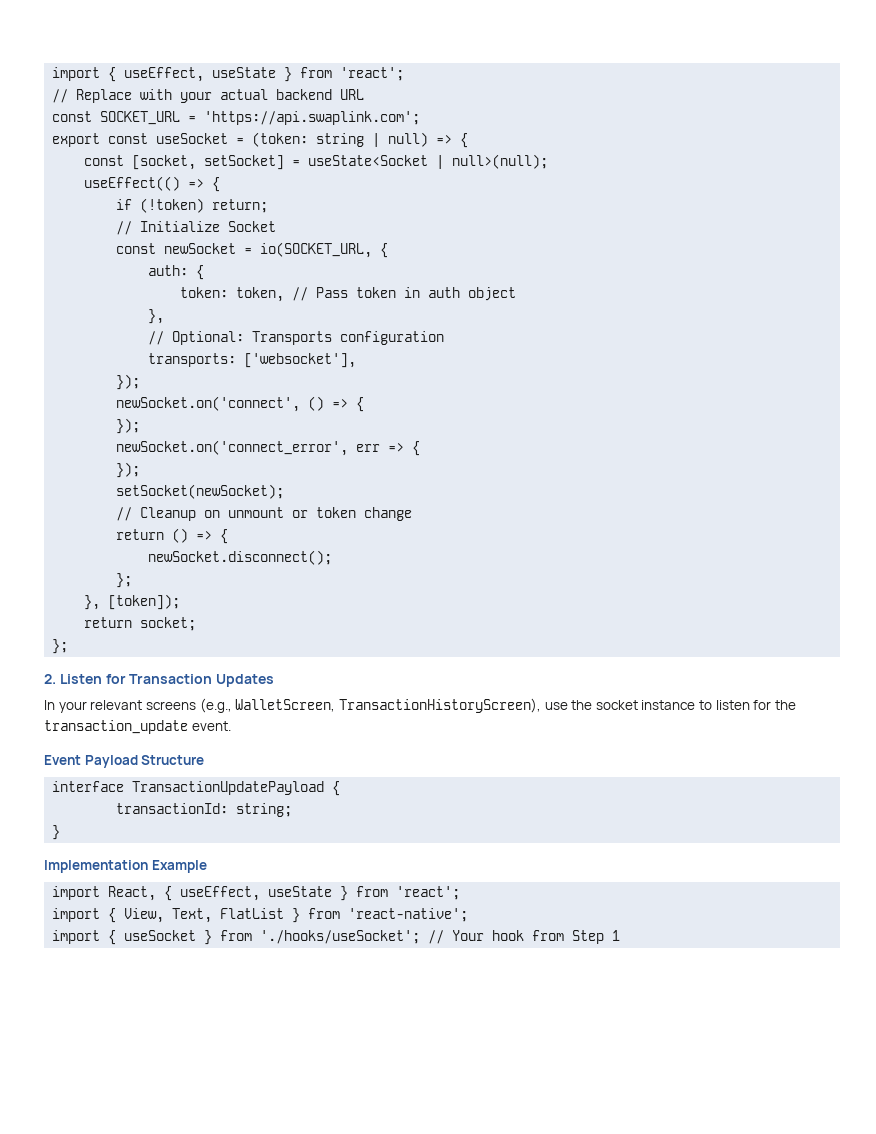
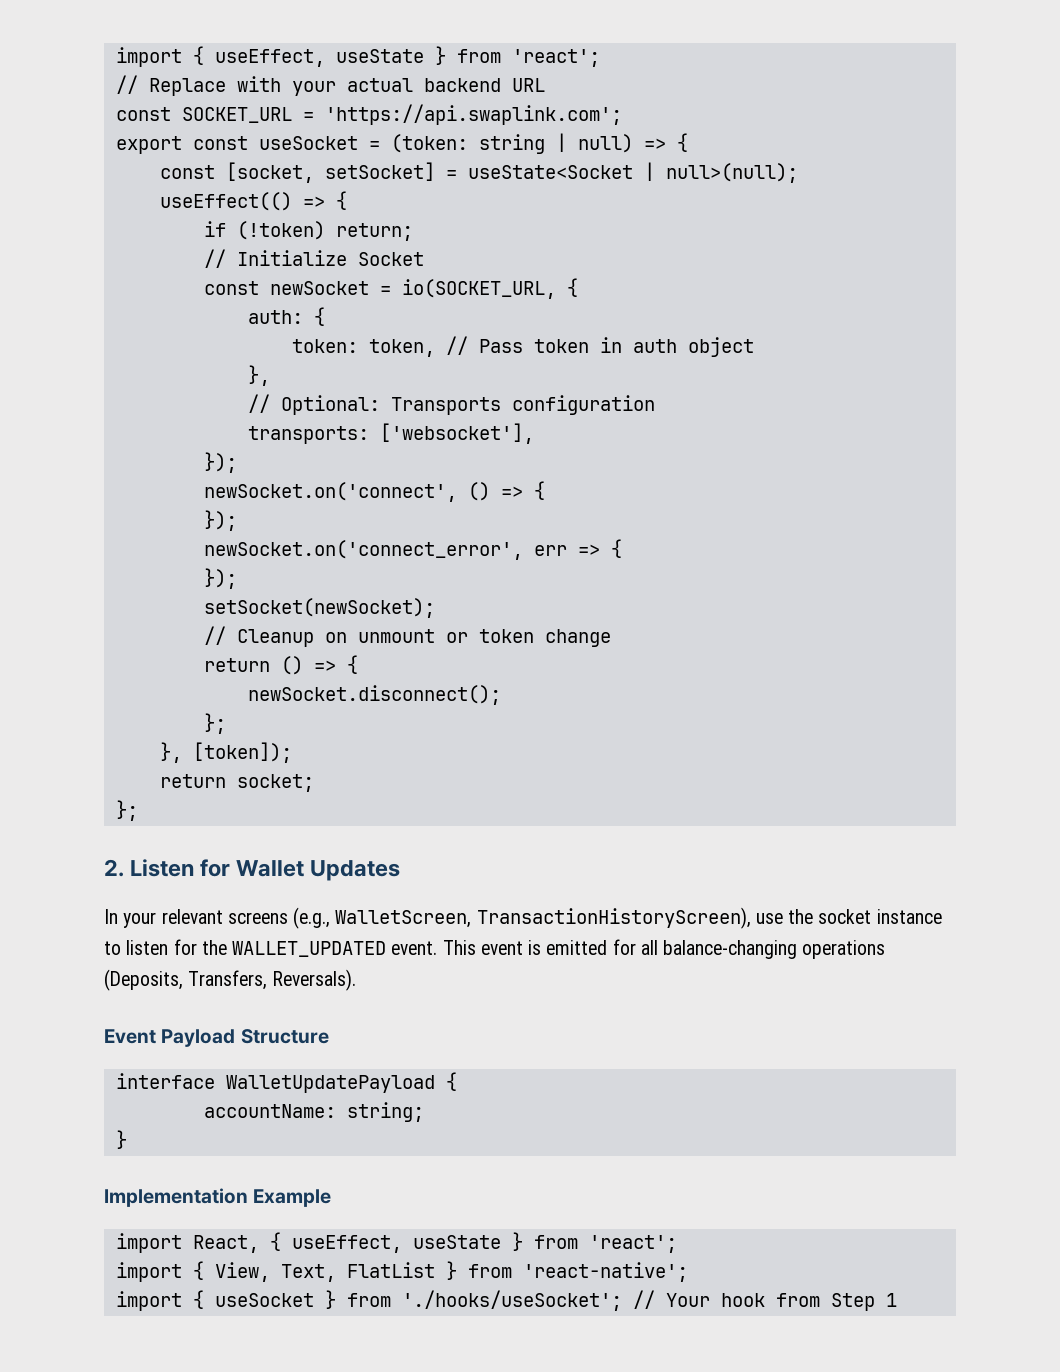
- 2. Listen for Transaction Updates
+ 2. Listen for Wallet Updates
- In your relevant screens (e.g., WalletScreen, TransactionHistoryScreen), use the socket instance to listen for the transaction_update event.
+ In your relevant screens (e.g., WalletScreen, TransactionHistoryScreen), use the socket instance to listen for the WALLET_UPDATED event. This event is emitted for all balance-changing operations (Deposits, Transfers, Reversals).
- interface TransactionUpdatePayload {
- transactionId: string;
+ interface WalletUpdatePayload {
+ accountName: string;

